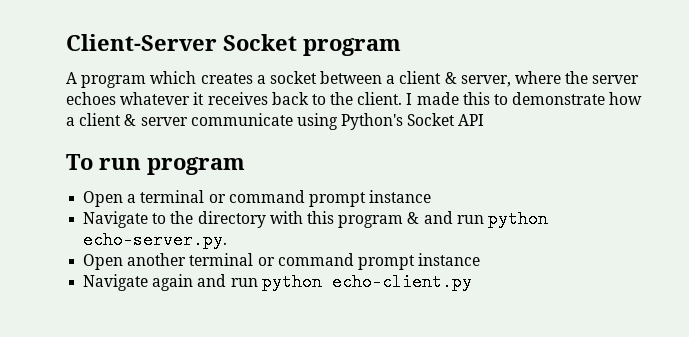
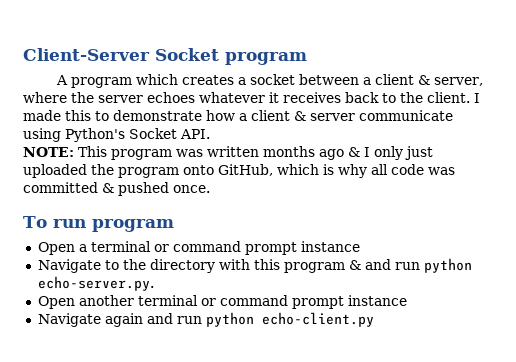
- I made this to demonstrate how a client & server communicate using Python's Socket API
+ I made this to demonstrate how a client & server communicate using Python's Socket API.
+ NOTE: This program was written months ago & I only just uploaded the program onto GitHub, which is why all code was committed & pushed once.

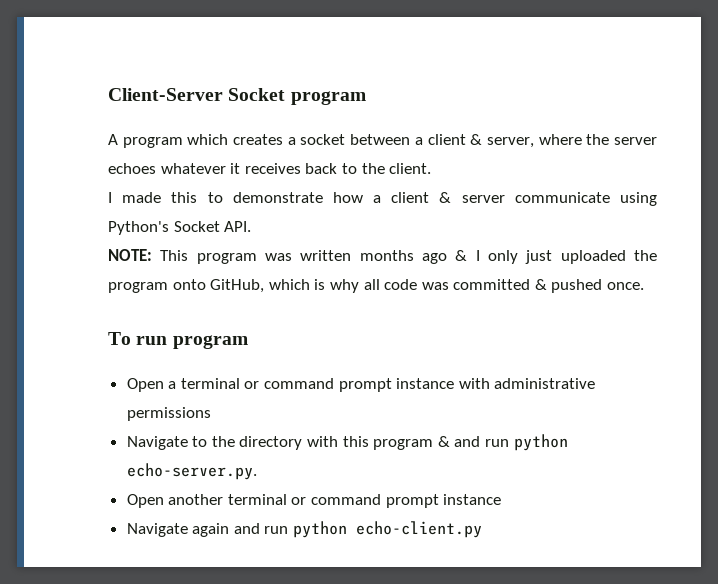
- A program which creates a socket between a client & server, where the server echoes whatever it receives back to the client. I made this to demonstrate how a client & server communicate using Python's Socket API.
+ A program which creates a socket between a client & server, where the server echoes whatever it receives back to the client.
+ I made this to demonstrate how a client & server communicate using Python's Socket API.
- Open a terminal or command prompt instance
+ Open a terminal or command prompt instance with administrative permissions

